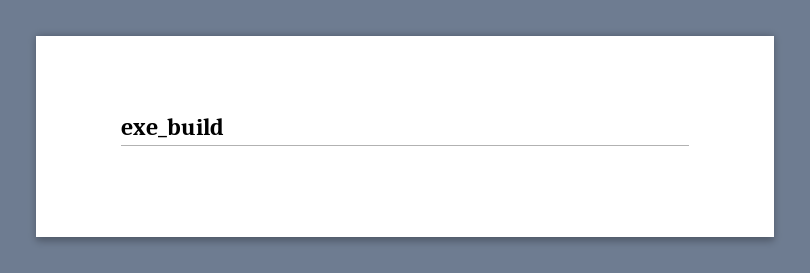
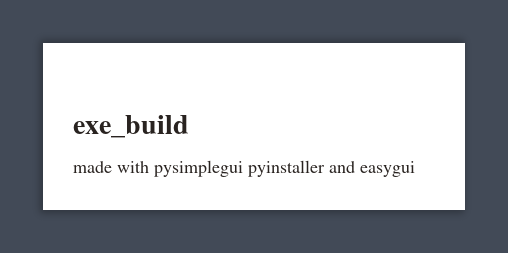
+ made with pysimplegui pyinstaller and easygui

